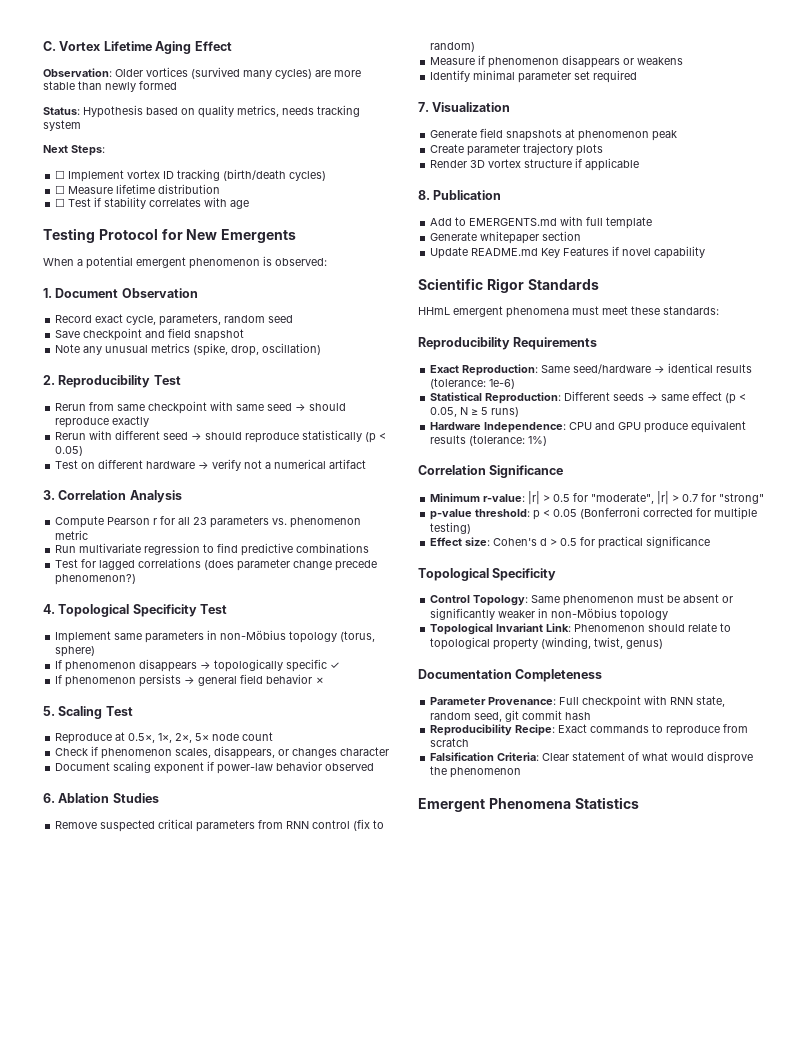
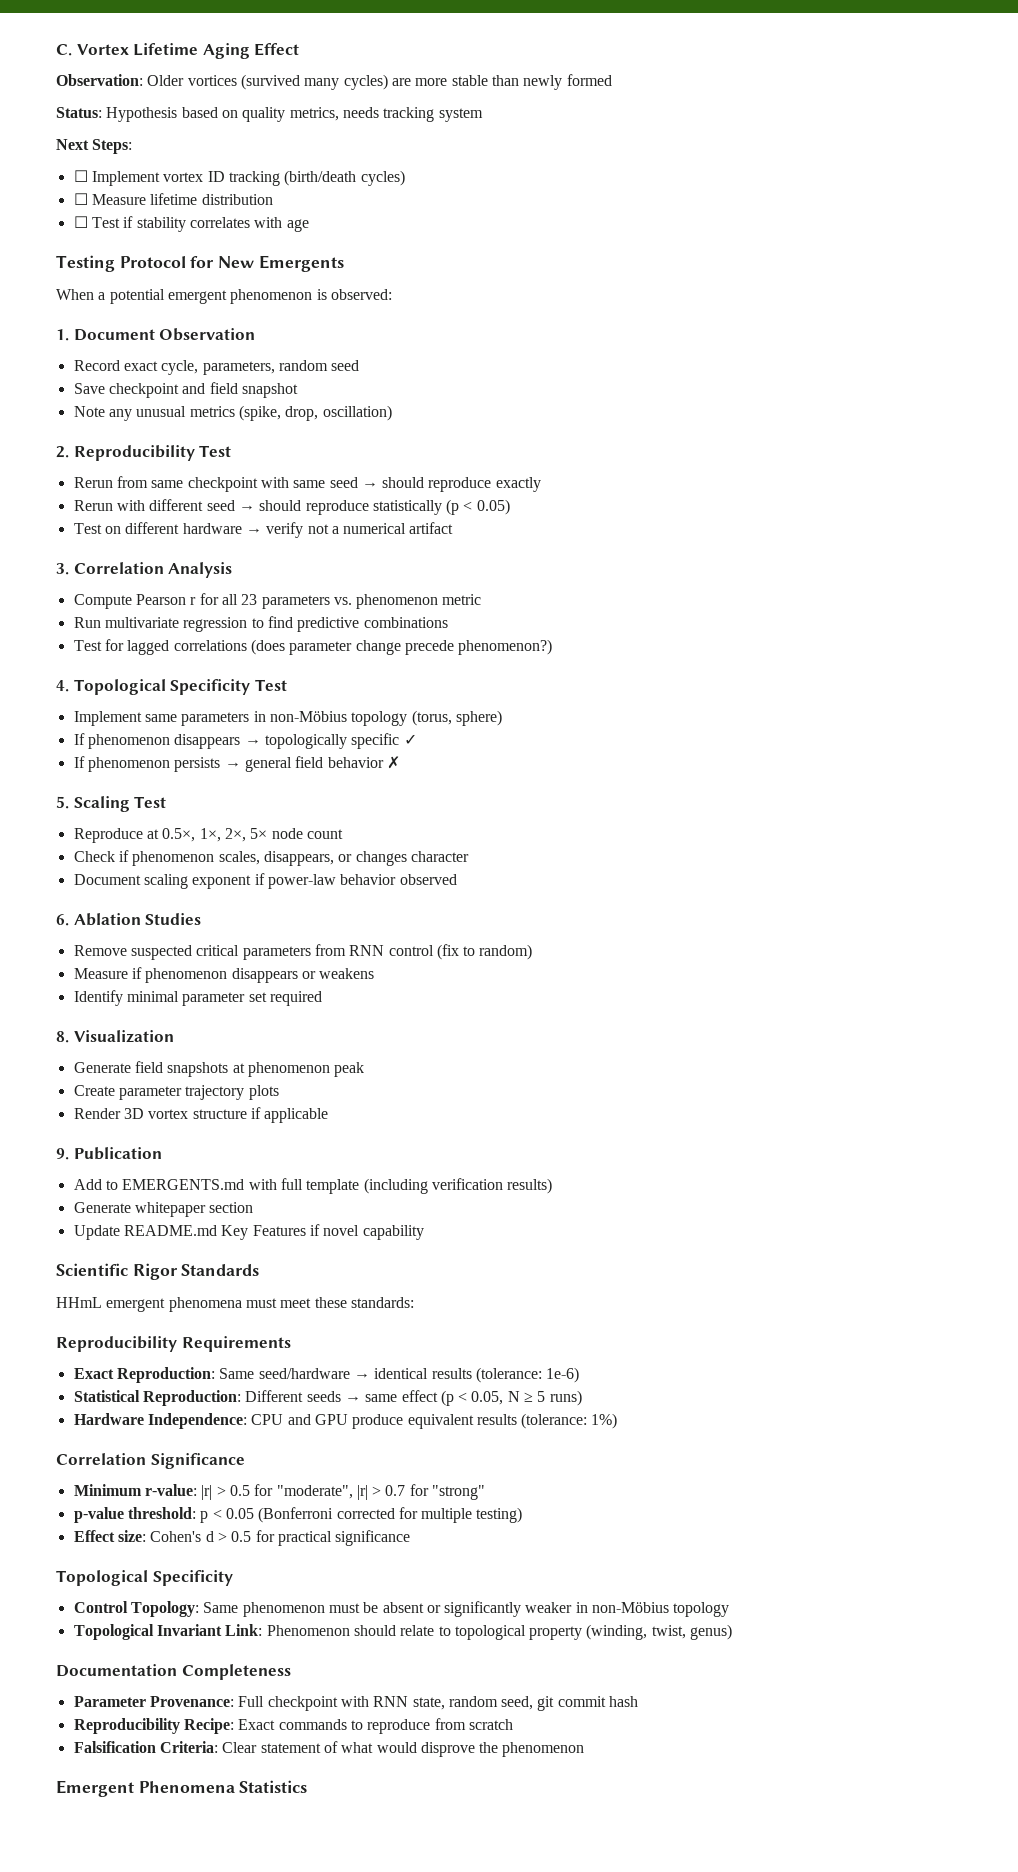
- 7. Visualization
+ 8. Visualization
- 8. Publication
+ 9. Publication
- Add to EMERGENTS.md with full template
+ Add to EMERGENTS.md with full template (including verification results)

